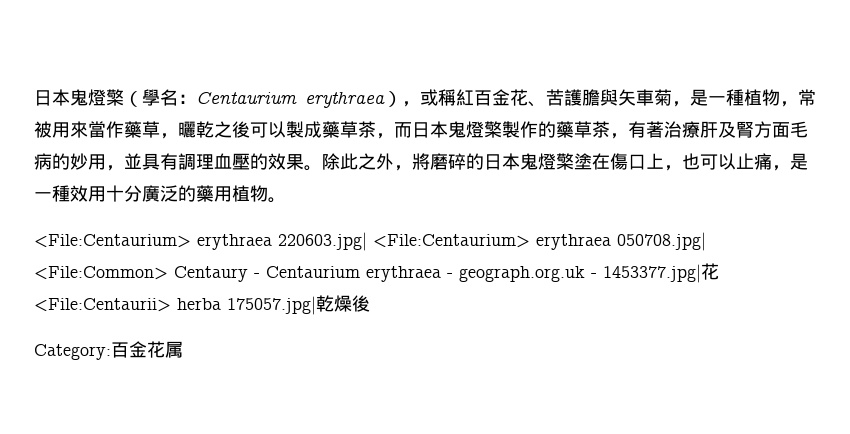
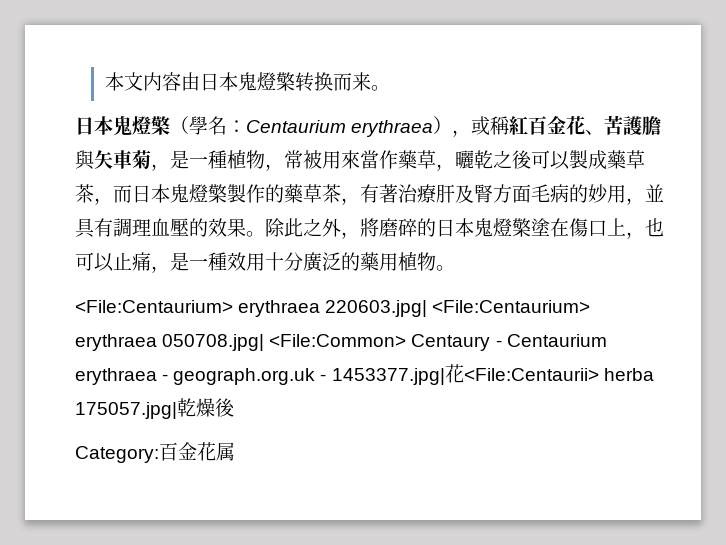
+ 本文内容由日本鬼燈檠转换而来。

